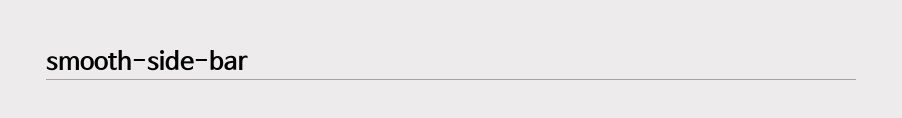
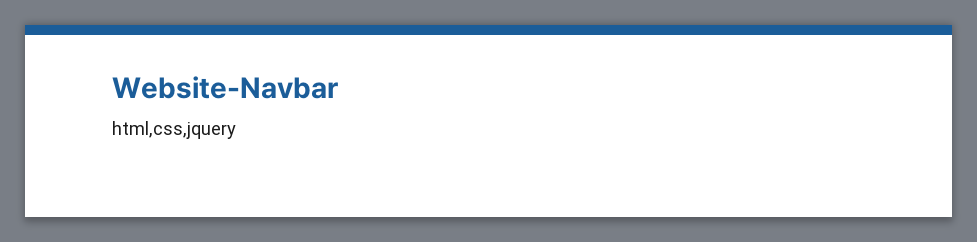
- smooth-side-bar
+ Website-Navbar
+ html,css,jquery

